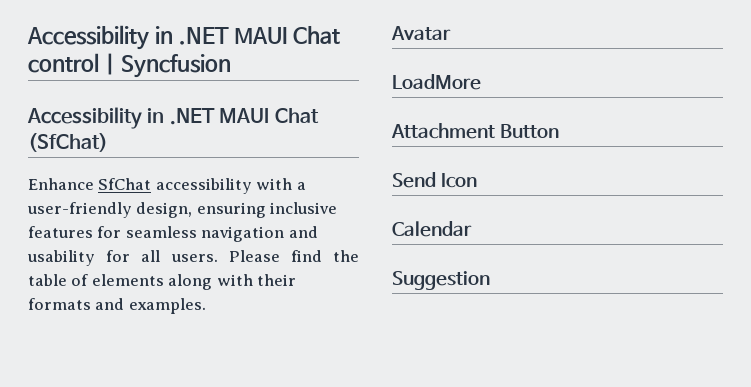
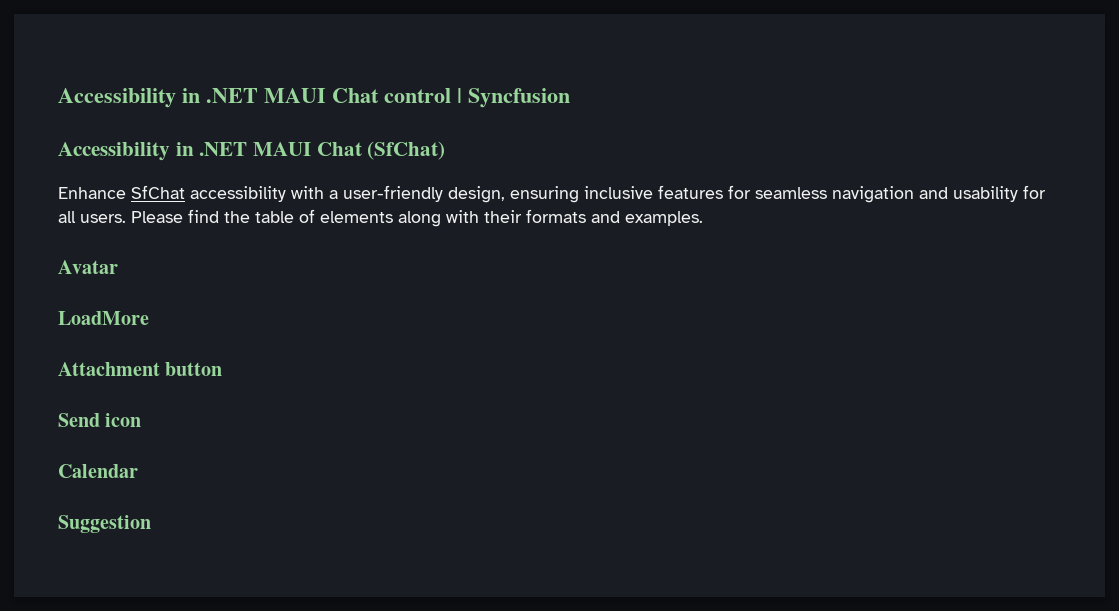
- Attachment Button
+ Attachment button
- Send Icon
+ Send icon

